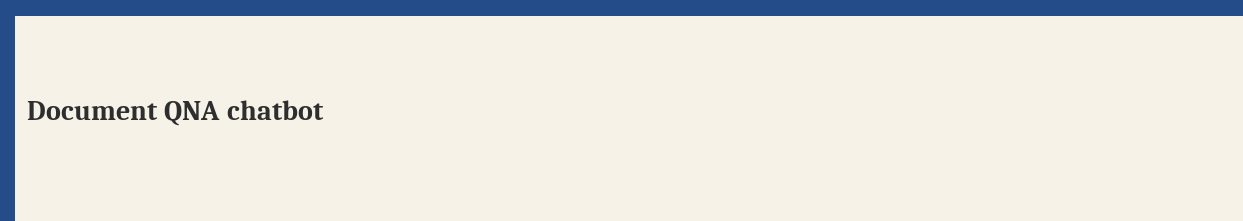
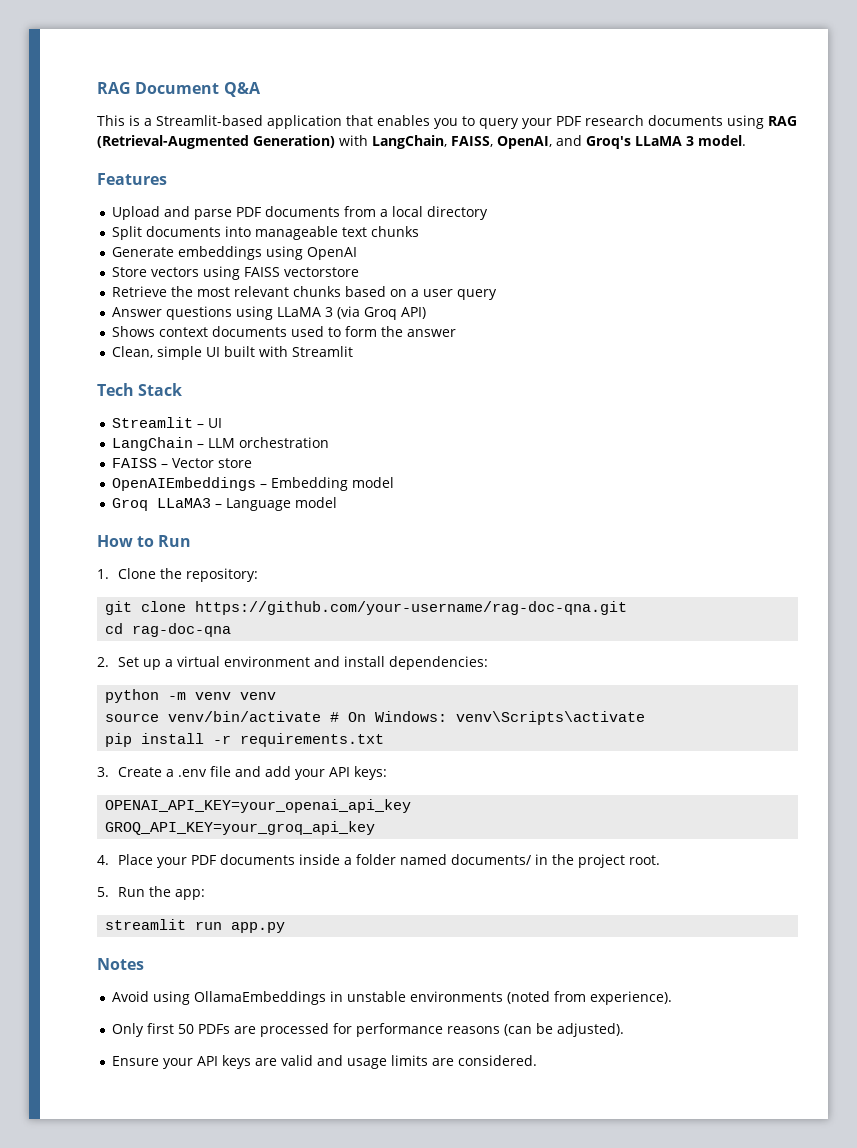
- Document QNA chatbot
+ RAG Document Q&A
+ This is a Streamlit-based application that enables you to query your PDF research documents using RAG (Retrieval-Augmented Generation) with LangChain, FAISS, OpenAI, and Groq's LLaMA 3 model.
+ Features
+ Upload and parse PDF documents from a local directory
+ Split documents into manageable text chunks
+ Generate embeddings using OpenAI
+ Store vectors using FAISS vectorstore
+ Retrieve the most relevant chunks based on a user query
+ Answer questions using LLaMA 3 (via Groq API)
+ Shows context documents used to form the answer
+ Clean, simple UI built with Streamlit
+ Tech Stack
+ Streamlit – UI
+ LangChain – LLM orchestration
+ FAISS – Vector store
+ OpenAIEmbeddings – Embedding model
+ Groq LLaMA3 – Language model
+ How to Run
+ 1. Clone the repository:
+ git clone https://github.com/your-username/rag-doc-qna.git
+ cd rag-doc-qna
+ 2. Set up a virtual environment and install dependencies:
+ python -m venv venv
+ source venv/bin/activate # On Windows: venv\Scripts\activate
+ pip install -r requirements.txt
+ 3. Create a .env file and add your API keys:
+ OPENAI_API_KEY=your_openai_api_key
+ GROQ_API_KEY=your_groq_api_key
+ 4. Place your PDF documents inside a folder named documents/ in the project root.
+ 5. Run the app:
+ streamlit run app.py
+ Notes
+ Avoid using OllamaEmbeddings in unstable environments (noted from experience).
+ Only first 50 PDFs are processed for performance reasons (can be adjusted).
+ Ensure your API keys are valid and usage limits are considered.

